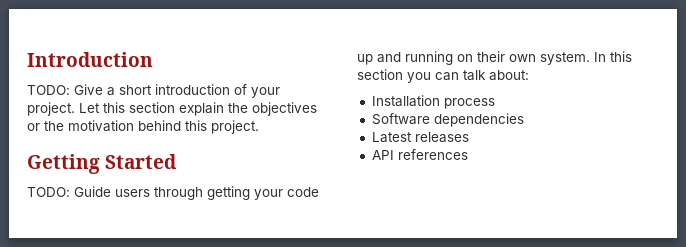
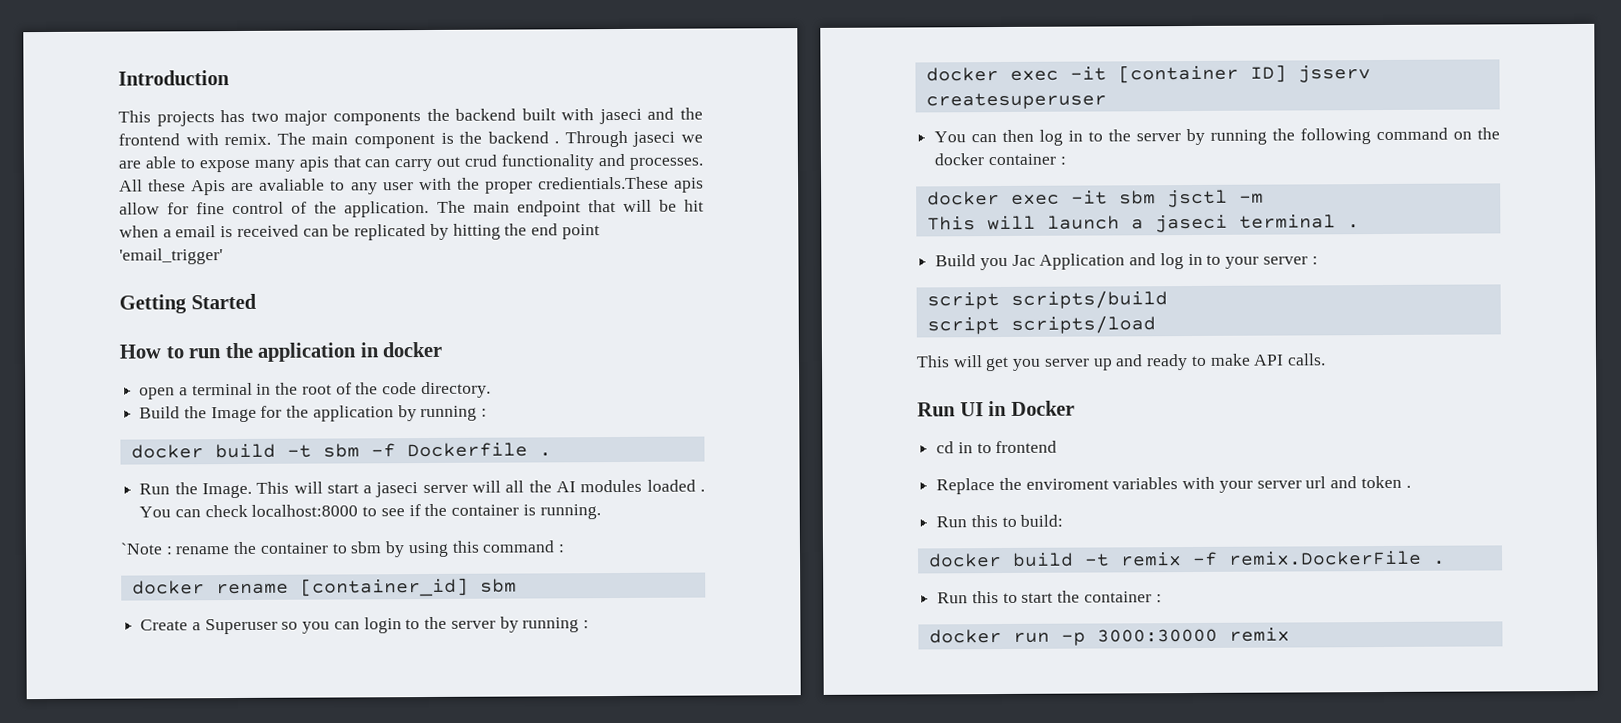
- TODO: Give a short introduction of your project. Let this section explain the objectives or the motivation behind this project.
+ This projects has two major components the backend built with jaseci and the frontend with remix. The main component is the backend . Through jaseci we are able to expose many apis that can carry out crud functionality and processes. All these Apis are avaliable to any user with the proper credientials.These apis allow for fine control of the application. The main endpoint that will be hit when a email is received can be replicated by hitting the end point 'email_trigger'
  Getting Started
- TODO: Guide users through getting your code up and running on their own system. In this section you can talk about:
- Installation process
- Software dependencies
- Latest releases
- API references
+ How to run the application in docker
+ open a terminal in the root of the code directory.
+ Build the Image for the application by running :
+ docker build -t sbm -f Dockerfile .
+ Run the Image. This will start a jaseci server will all the AI modules loaded . You can check localhost:8000 to see if the container is running.
+ `Note : rename the container to sbm by using this command :
+ docker rename [container_id] sbm
+ Create a Superuser so you can login to the server by running :
+ docker exec -it [container ID] jsserv createsuperuser
+ You can then log in to the server by running the following command on the docker container :
+ docker exec -it sbm jsctl -m
+ This will launch a jaseci terminal .
+ Build you Jac Application and log in to your server :
+ script scripts/build
+ script scripts/load
+ This will get you server up and ready to make API calls.
+ Run UI in Docker
+ cd in to frontend
+ Replace the enviroment variables with your server url and token .
+ Run this to build:
+ docker build -t remix -f remix.DockerFile .
+ Run this to start the container :
+ docker run -p 3000:30000 remix

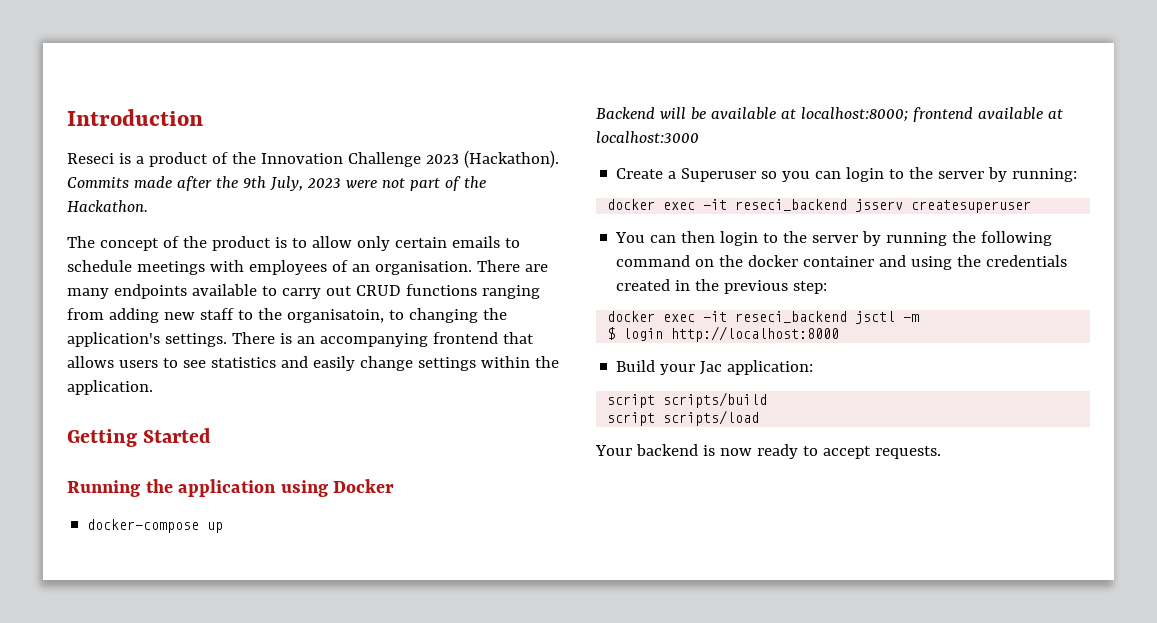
- This projects has two major components the backend built with jaseci and the frontend with remix. The main component is the backend . Through jaseci we are able to expose many apis that can carry out crud functionality and processes. All these Apis are avaliable to any user with the proper credientials.These apis allow for fine control of the application. The main endpoint that will be hit when a email is received can be replicated by hitting the end point 'email_trigger'
+ Reseci is a product of the Innovation Challenge 2023 (Hackathon). Commits made after the 9th July, 2023 were not part of the Hackathon.
+ The concept of the product is to allow only certain emails to schedule meetings with employees of an organisation. There are many endpoints available to carry out CRUD functions ranging from adding new staff to the organisatoin, to changing the application's settings. There is an accompanying frontend that allows users to see statistics and easily change settings within the application.
  Getting Started
- How to run the application in docker
- open a terminal in the root of the code directory.
- Build the Image for the application by running :
- docker build -t sbm -f Dockerfile .
- Run the Image. This will start a jaseci server will all the AI modules loaded . You can check localhost:8000 to see if the container is running.
- `Note : rename the container to sbm by using this command :
- docker rename [container_id] sbm
+ Running the application using Docker
+ docker-compose up
+ Backend will be available at localhost:8000; frontend available at localhost:3000
- Create a Superuser so you can login to the server by running :
- docker exec -it [container ID] jsserv createsuperuser
+ Create a Superuser so you can login to the server by running:
+ docker exec -it reseci_backend jsserv createsuperuser
- You can then log in to the server by running the following command on the docker container :
- docker exec -it sbm jsctl -m
+ You can then login to the server by running the following command on the docker container and using the credentials created in the previous step:
+ docker exec -it reseci_backend jsctl -m
- This will launch a jaseci terminal .
- Build you Jac Application and log in to your server :
+ $ login http://localhost:8000
+ Build your Jac application:
  script scripts/build
  script scripts/load
- This will get you server up and ready to make API calls.
- Run UI in Docker
- cd in to frontend
- Replace the enviroment variables with your server url and token .
- Run this to build:
- docker build -t remix -f remix.DockerFile .
- Run this to start the container :
- docker run -p 3000:30000 remix
+ Your backend is now ready to accept requests.

